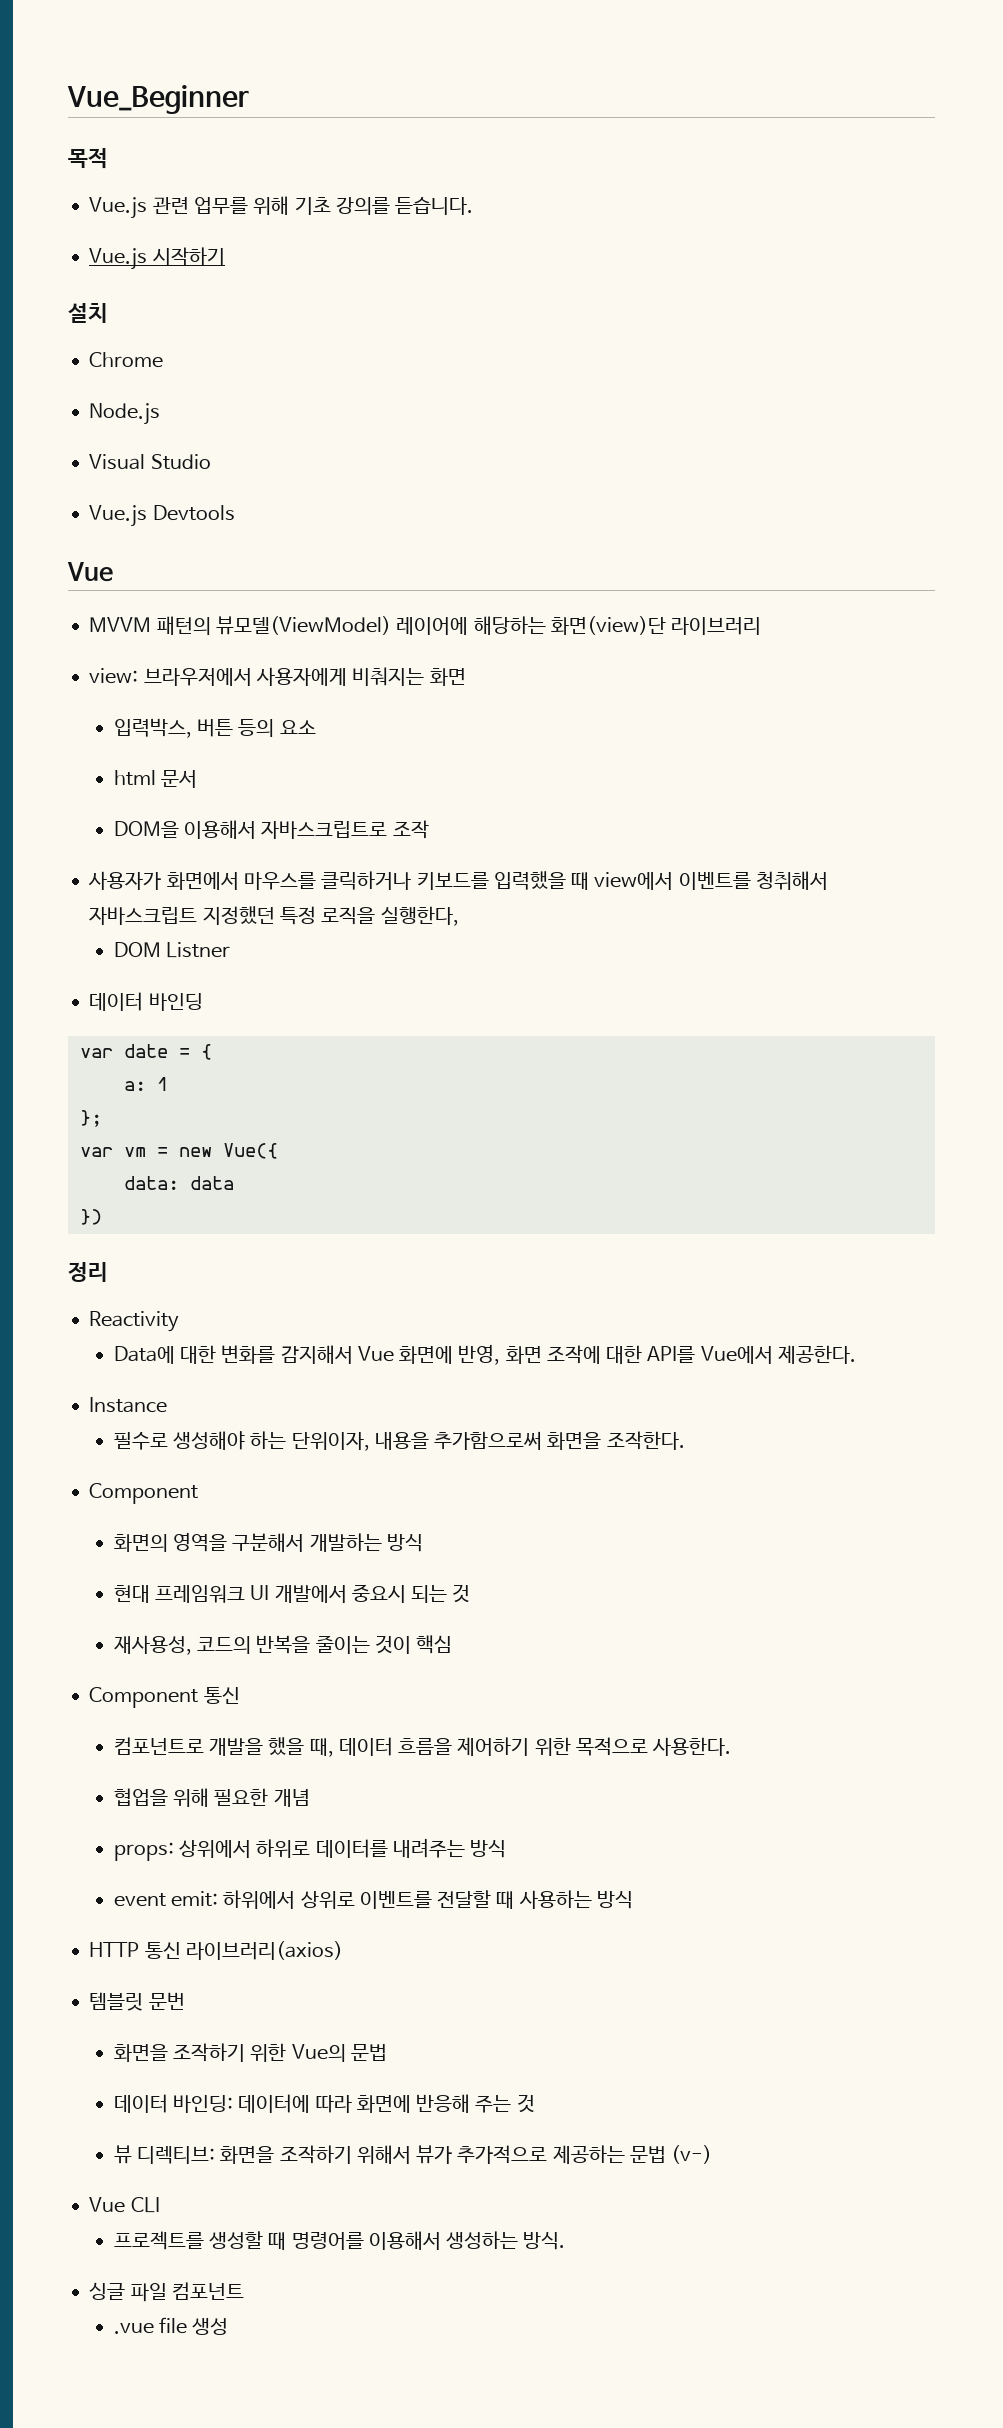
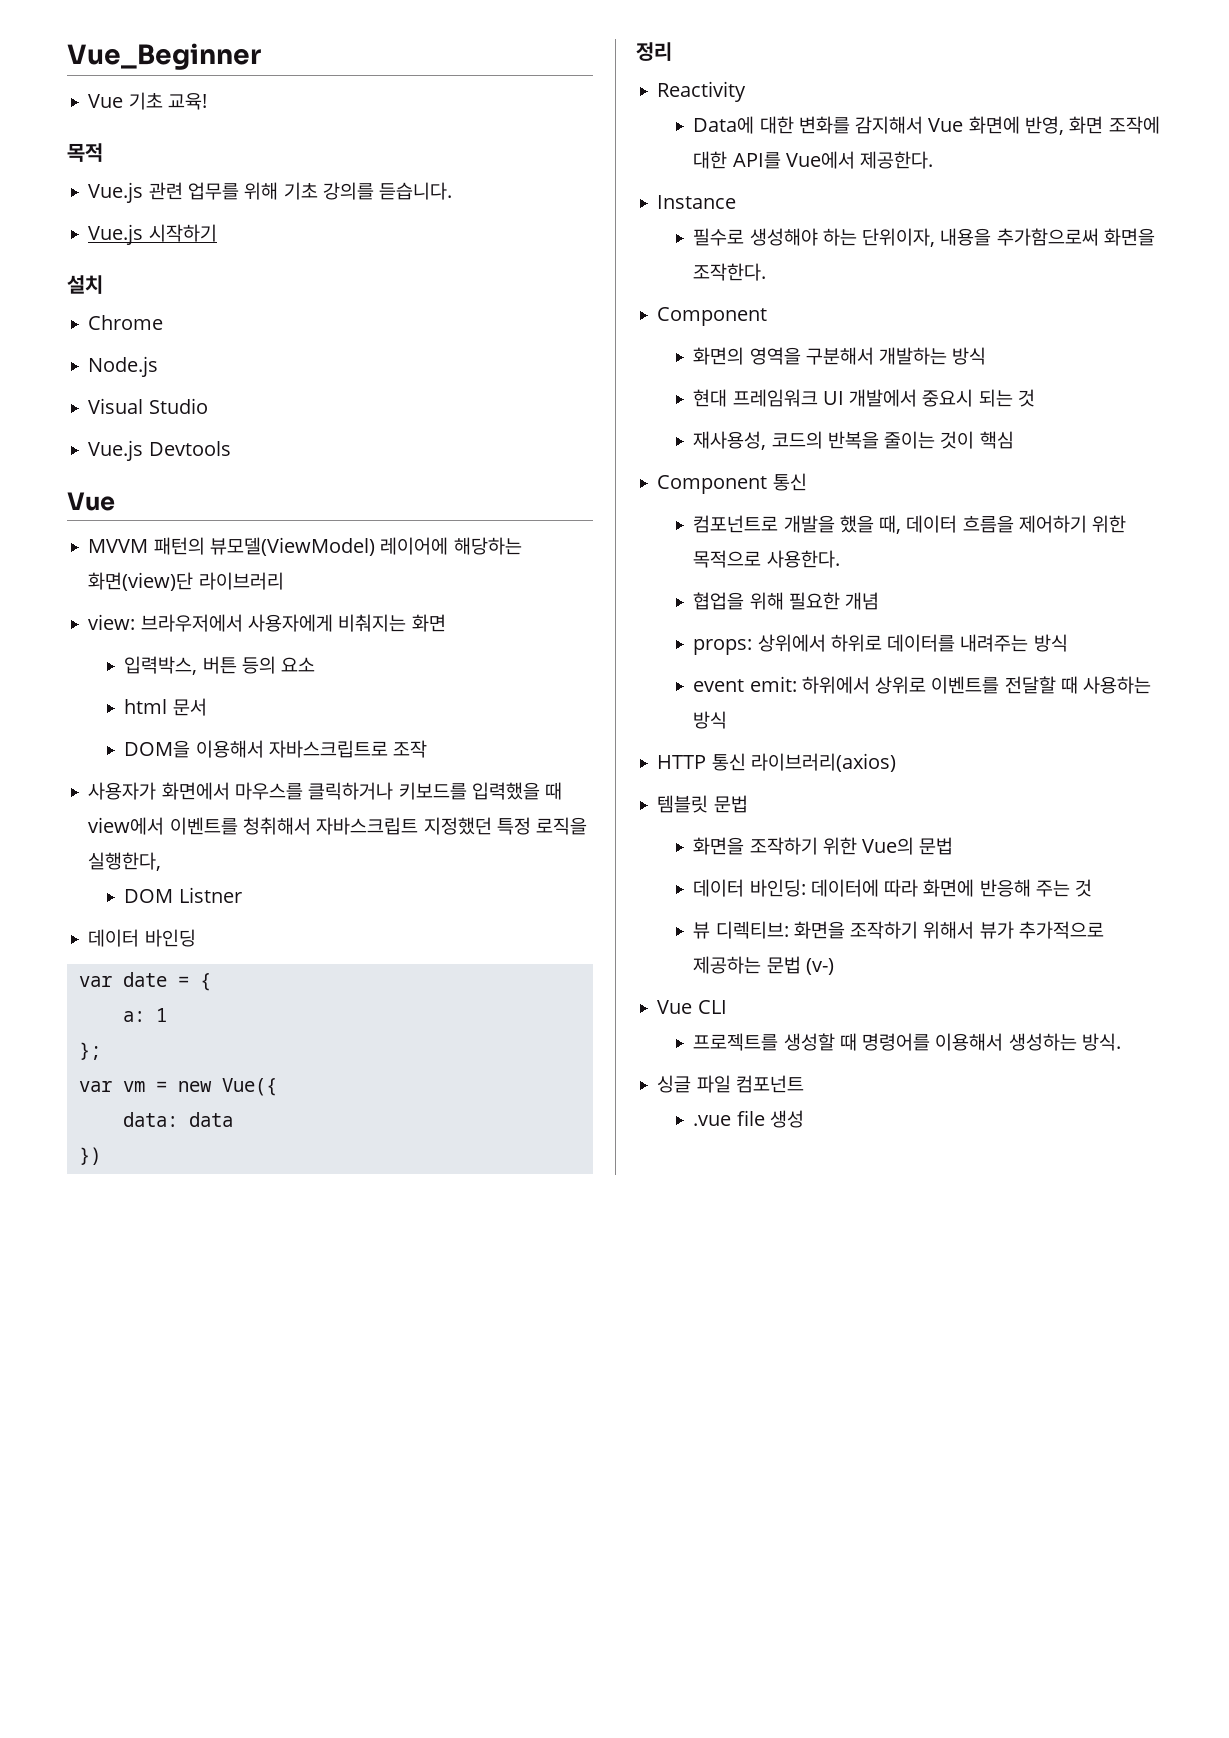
+ Vue 기초 교육!
- 템블릿 문번
+ 템블릿 문법

